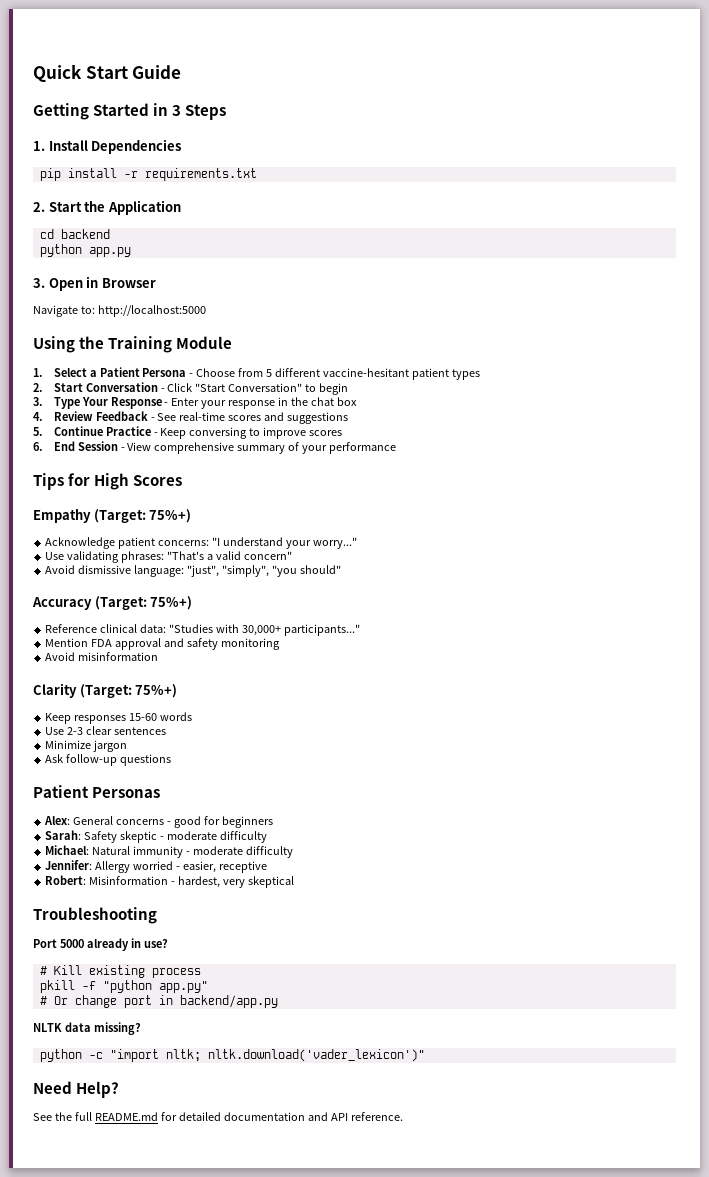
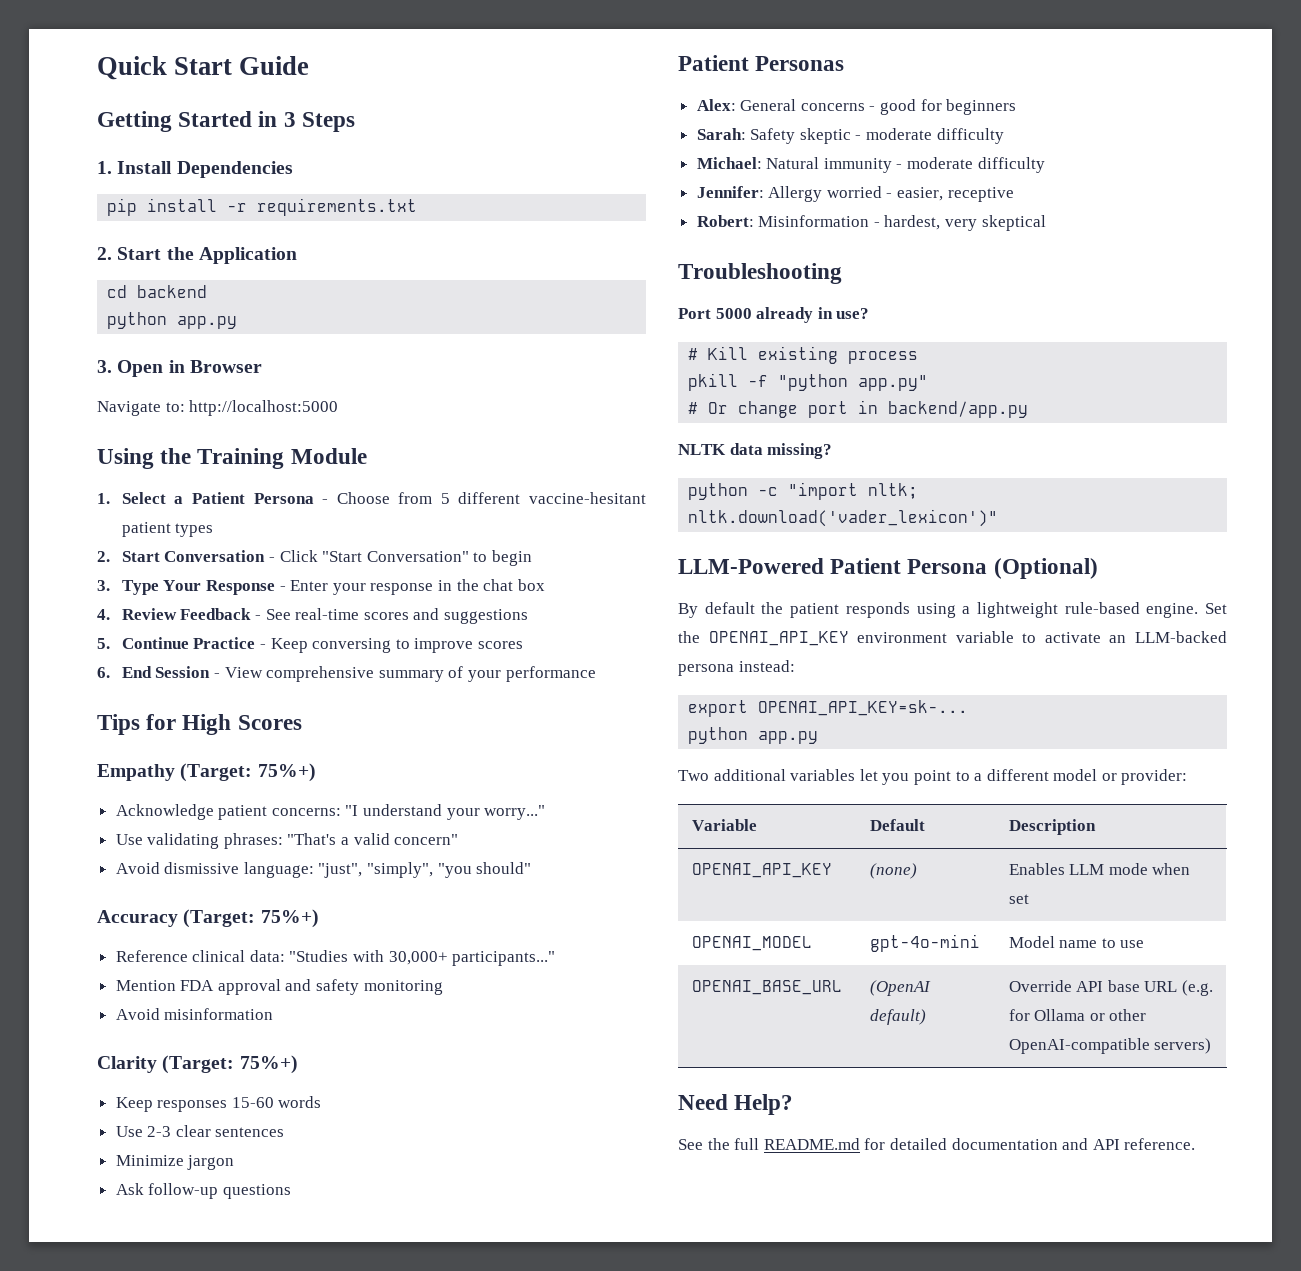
+ LLM-Powered Patient Persona (Optional)
+ By default the patient responds using a lightweight rule-based engine. Set the OPENAI_API_KEY environment variable to activate an LLM-backed persona instead:
+ export OPENAI_API_KEY=sk-...
+ python app.py
+ Two additional variables let you point to a different model or provider:
+ Variable | Default | Description
+ OPENAI_API_KEY | (none) | Enables LLM mode when set
+ OPENAI_MODEL | gpt-4o-mini | Model name to use
+ OPENAI_BASE_URL | (OpenAI default) | Override API base URL (e.g. for Ollama or other OpenAI-compatible servers)

